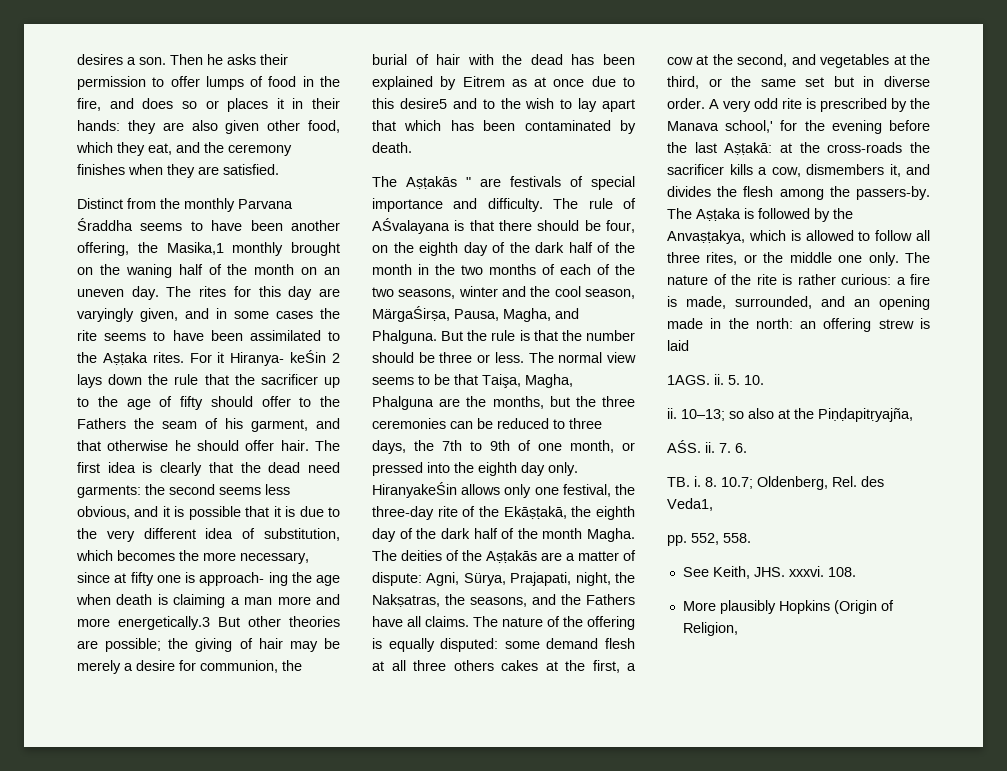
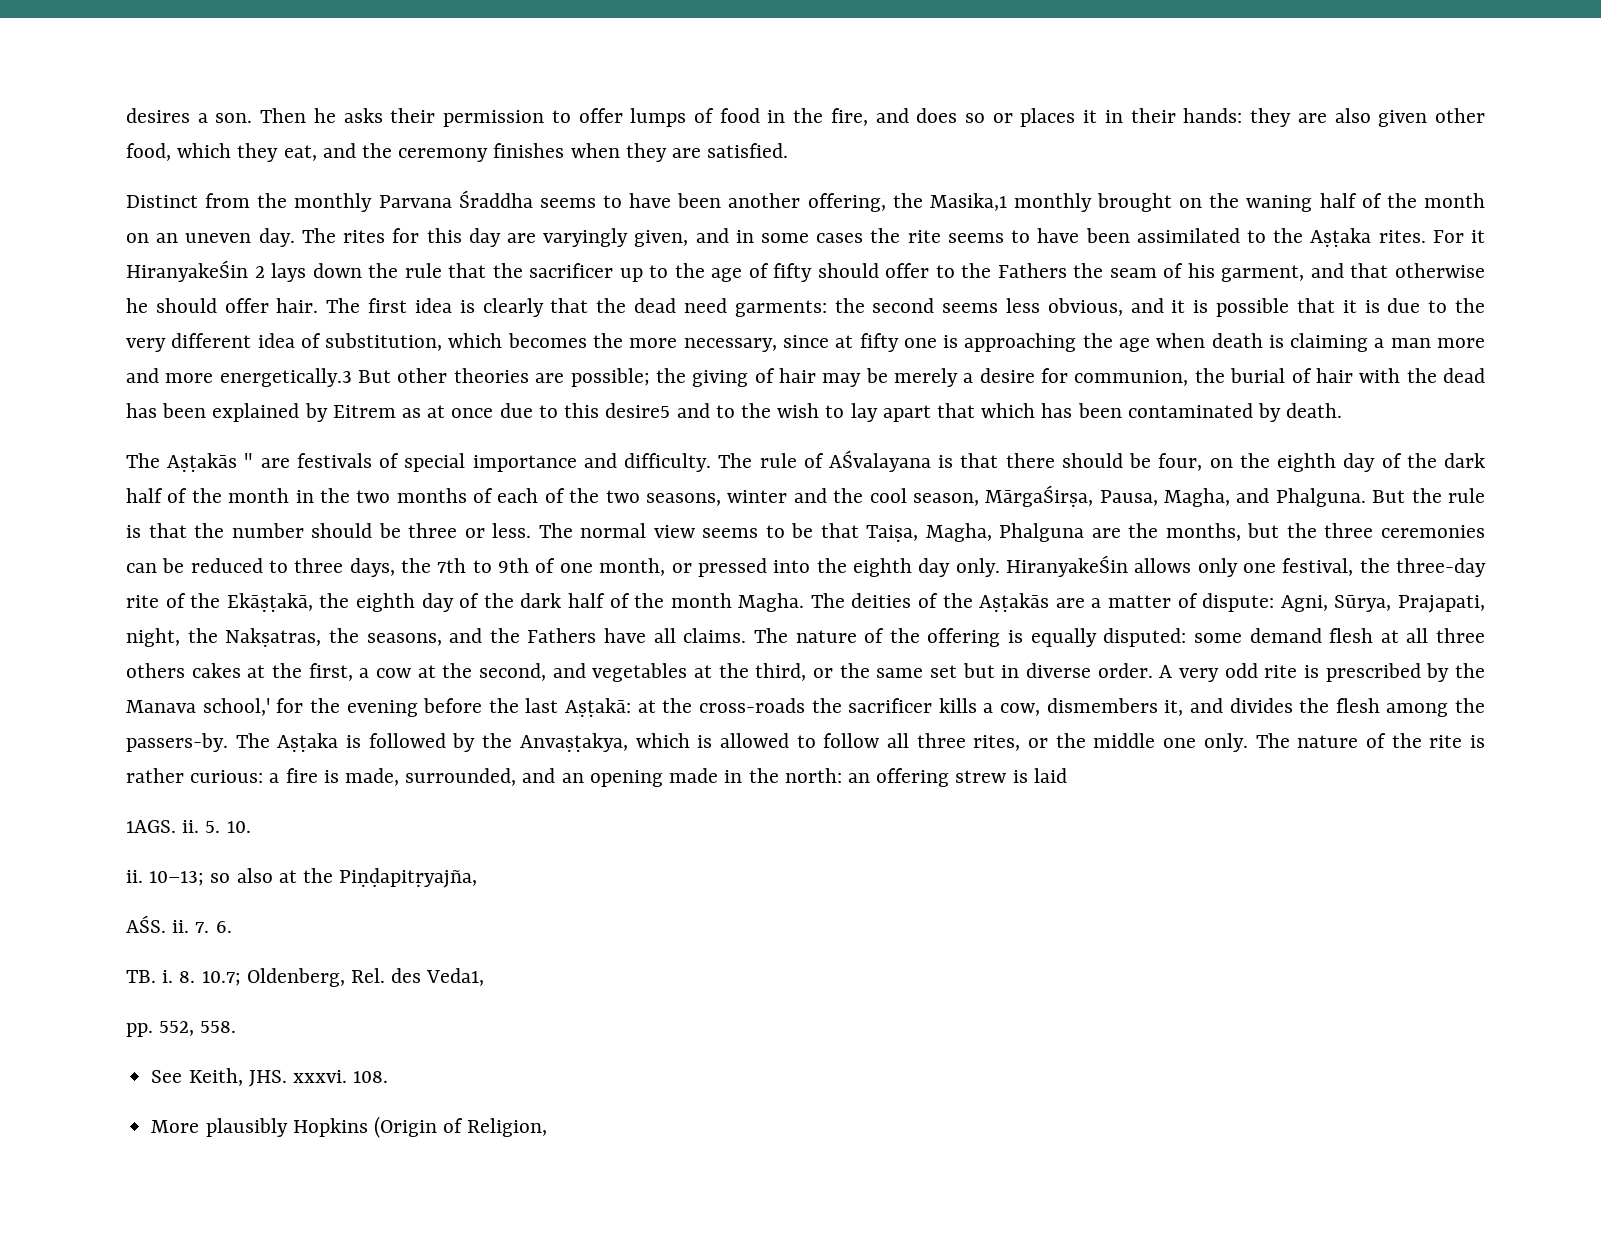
- For it Hiranya- keŚin 2 lays down the rule that the sacrificer up to the age of fifty should offer to the Fathers the seam of his garment, and that otherwise he should offer hair.
+ For it HiranyakeŚin 2 lays down the rule that the sacrificer up to the age of fifty should offer to the Fathers the seam of his garment, and that otherwise he should offer hair.
- the second seems less obvious, and it is possible that it is due to the very different idea of substitution, which becomes the more necessary, since at fifty one is approach- ing the age when death is claiming a man more and more energetically.3 But other theories are possible;
+ the second seems less obvious, and it is possible that it is due to the very different idea of substitution, which becomes the more necessary, since at fifty one is approaching the age when death is claiming a man more and more energetically.3 But other theories are possible;
- The rule of AŚvalayana is that there should be four, on the eighth day of the dark half of the month in the two months of each of the two seasons, winter and the cool season, MärgaŚirṣa, Pausa, Magha, and Phalguna.
+ The rule of AŚvalayana is that there should be four, on the eighth day of the dark half of the month in the two months of each of the two seasons, winter and the cool season, MārgaŚirṣa, Pausa, Magha, and Phalguna.
- The normal view seems to be that Taişa, Magha, Phalguna are the months, but the three ceremonies can be reduced to three days, the 7th to 9th of one month, or pressed into the eighth day only.
+ The normal view seems to be that Taiṣa, Magha, Phalguna are the months, but the three ceremonies can be reduced to three days, the 7th to 9th of one month, or pressed into the eighth day only.
- The deities of the Aṣṭakās are a matter of dispute: Agni, Sürya, Prajapati, night, the Nakṣatras, the seasons, and the Fathers have all claims.
+ The deities of the Aṣṭakās are a matter of dispute: Agni, Sūrya, Prajapati, night, the Nakṣatras, the seasons, and the Fathers have all claims.

